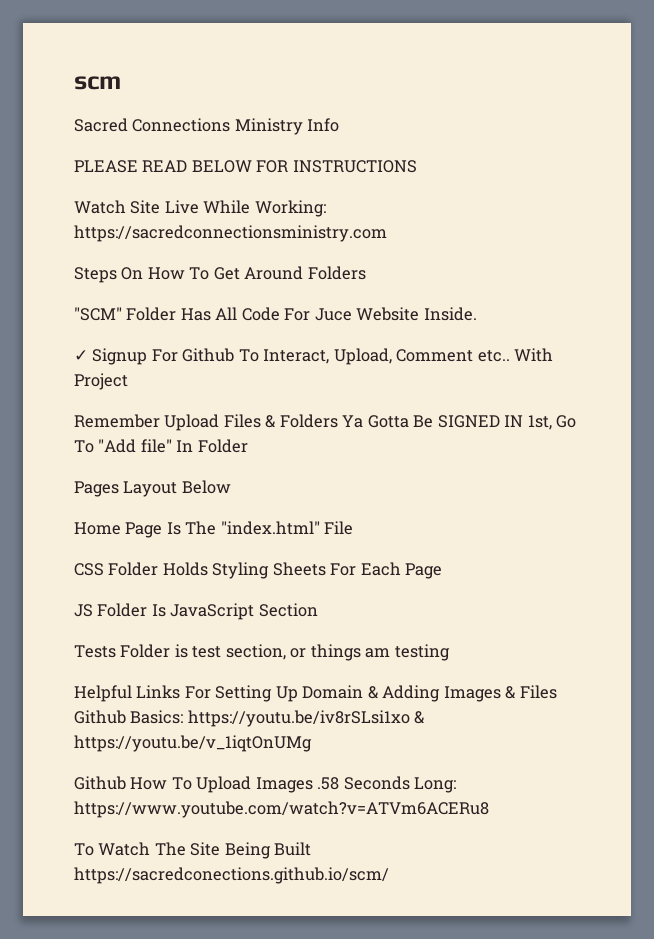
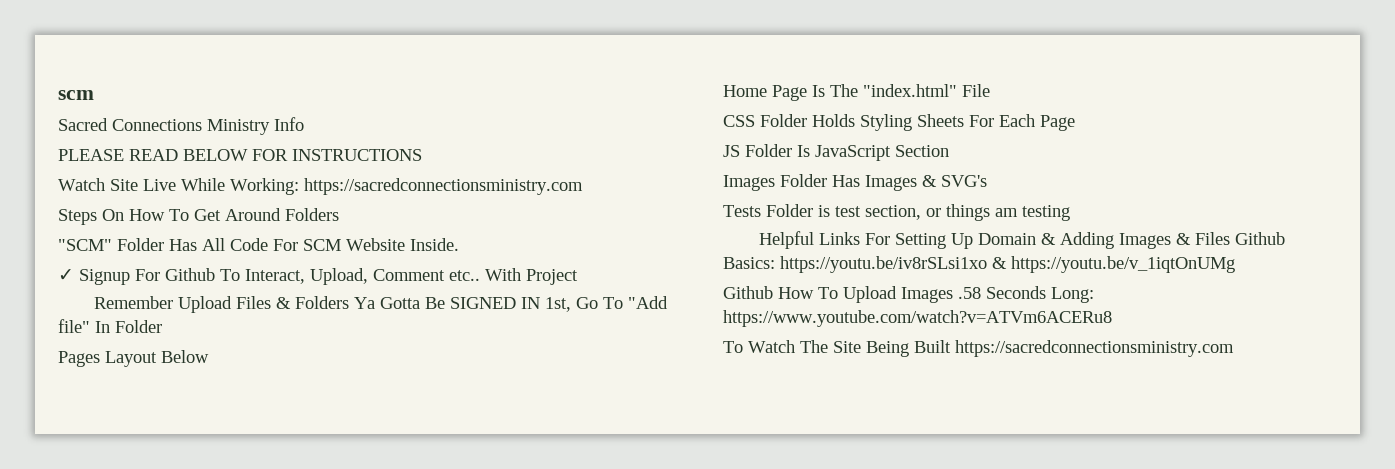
- "SCM" Folder Has All Code For Juce Website Inside.
+ "SCM" Folder Has All Code For SCM Website Inside.
+ Images Folder Has Images & SVG's
- To Watch The Site Being Built https://sacredconections.github.io/scm/
+ To Watch The Site Being Built https://sacredconnectionsministry.com

